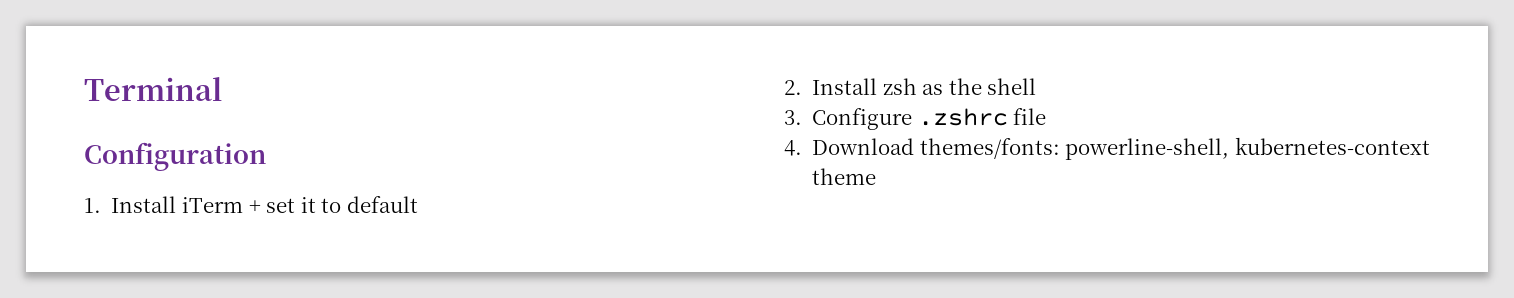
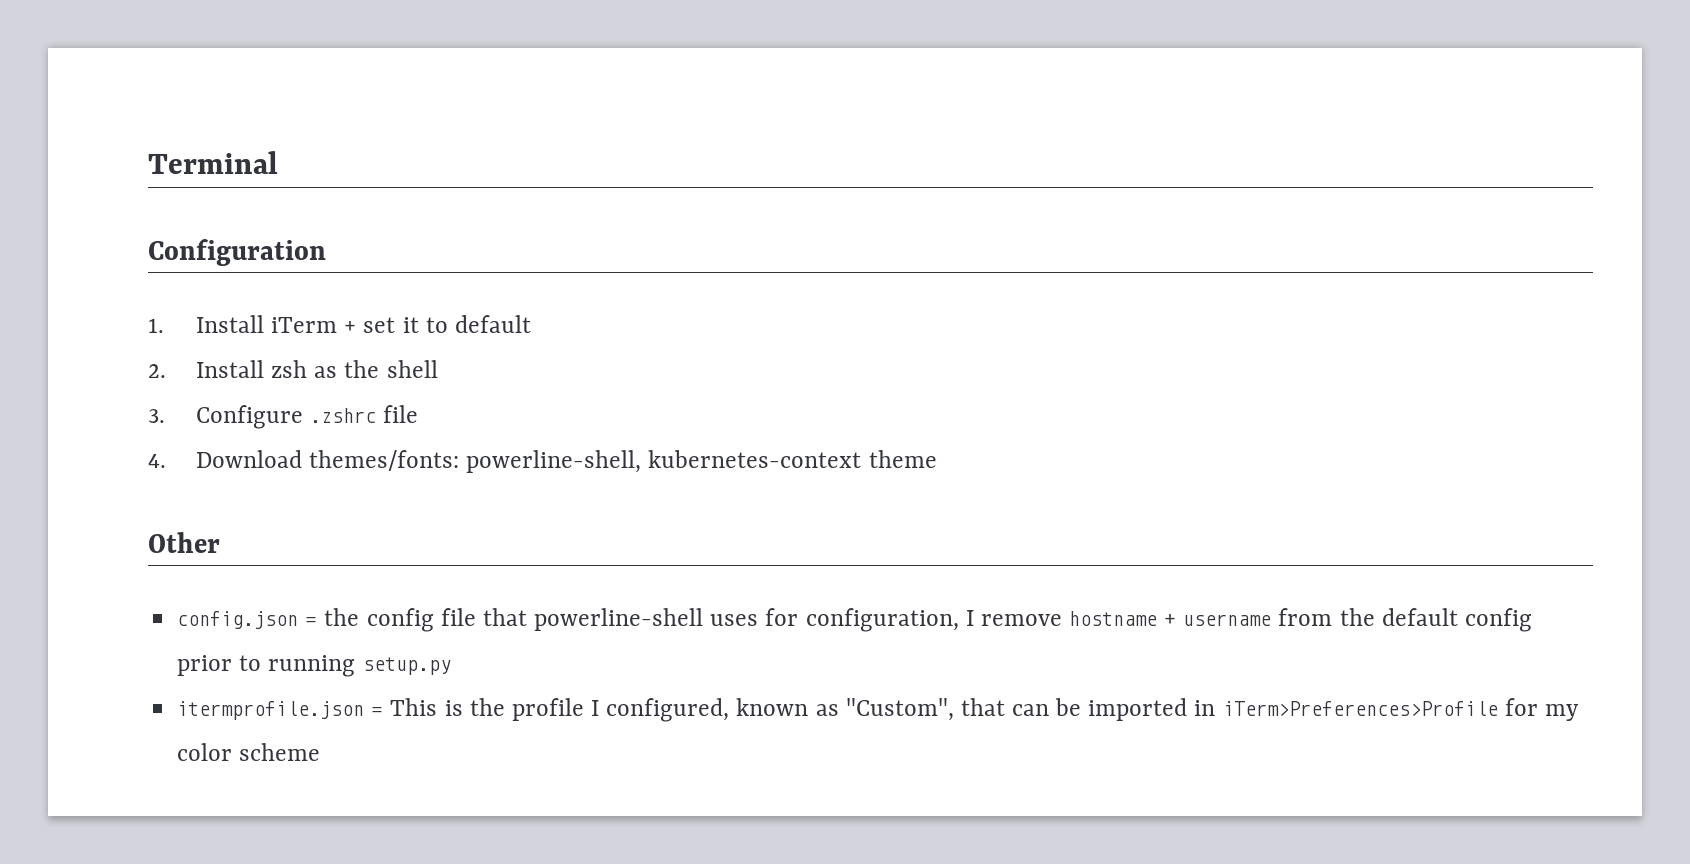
+ Other
+ config.json = the config file that powerline-shell uses for configuration, I remove hostname + username from the default config prior to running setup.py
+ itermprofile.json = This is the profile I configured, known as "Custom", that can be imported in iTerm>Preferences>Profile for my color scheme

